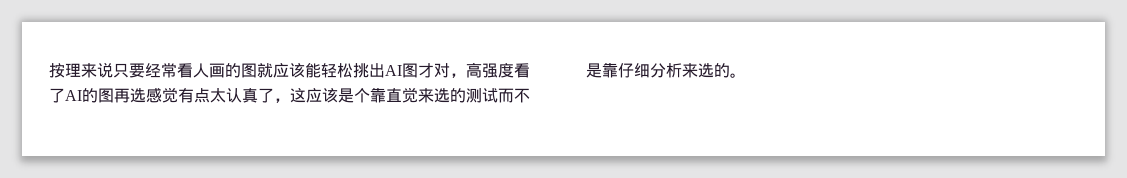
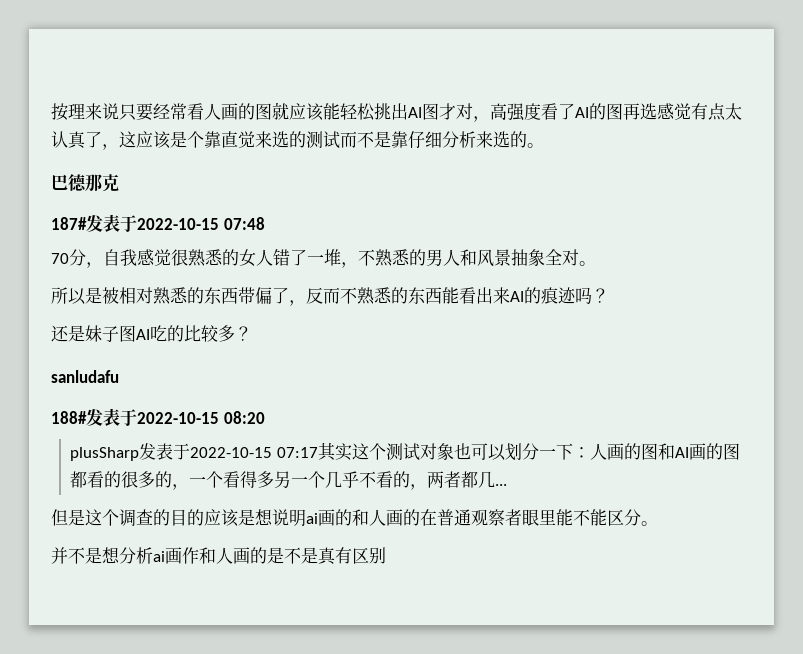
+ 巴德那克
+ 187#发表于2022-10-15 07:48
+ 70分，自我感觉很熟悉的女人错了一堆，不熟悉的男人和风景抽象全对。
+ 所以是被相对熟悉的东西带偏了，反而不熟悉的东西能看出来AI的痕迹吗？
+ 还是妹子图AI吃的比较多？
+ sanludafu
+ 188#发表于2022-10-15 08:20
+ plusSharp发表于2022-10-15 07:17其实这个测试对象也可以划分一下：人画的图和AI画的图都看的很多的，一个看得多另一个几乎不看的，两者都几...
+ 但是这个调查的目的应该是想说明ai画的和人画的在普通观察者眼里能不能区分。
+ 并不是想分析ai画作和人画的是不是真有区别

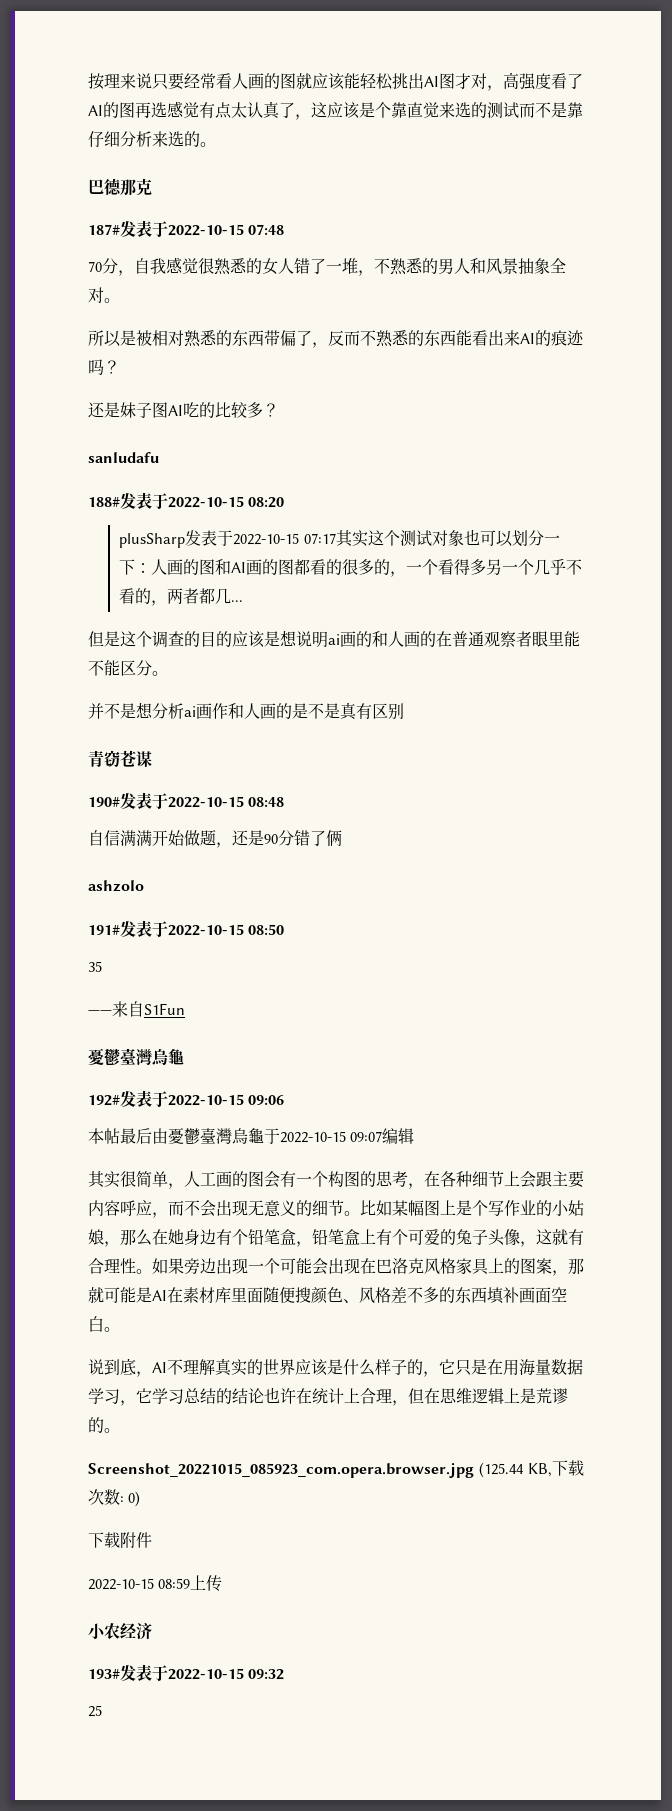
+ 青窃苍谋
+ 190#发表于2022-10-15 08:48
+ 自信满满开始做题，还是90分错了俩
+ ashzolo
+ 191#发表于2022-10-15 08:50
+ 35
+ ——来自S1Fun
+ 憂鬱臺灣烏龜
+ 192#发表于2022-10-15 09:06
+ 本帖最后由憂鬱臺灣烏龜于2022-10-15 09:07编辑
+ 其实很简单，人工画的图会有一个构图的思考，在各种细节上会跟主要内容呼应，而不会出现无意义的细节。比如某幅图上是个写作业的小姑娘，那么在她身边有个铅笔盒，铅笔盒上有个可爱的兔子头像，这就有合理性。如果旁边出现一个可能会出现在巴洛克风格家具上的图案，那就可能是AI在素材库里面随便搜颜色、风格差不多的东西填补画面空白。
+ 说到底，AI不理解真实的世界应该是什么样子的，它只是在用海量数据学习，它学习总结的结论也许在统计上合理，但在思维逻辑上是荒谬的。
+ Screenshot_20221015_085923_com.opera.browser.jpg (125.44 KB,下载次数: 0)
+ 下载附件
+ 2022-10-15 08:59上传
+ 小农经济
+ 193#发表于2022-10-15 09:32
+ 25

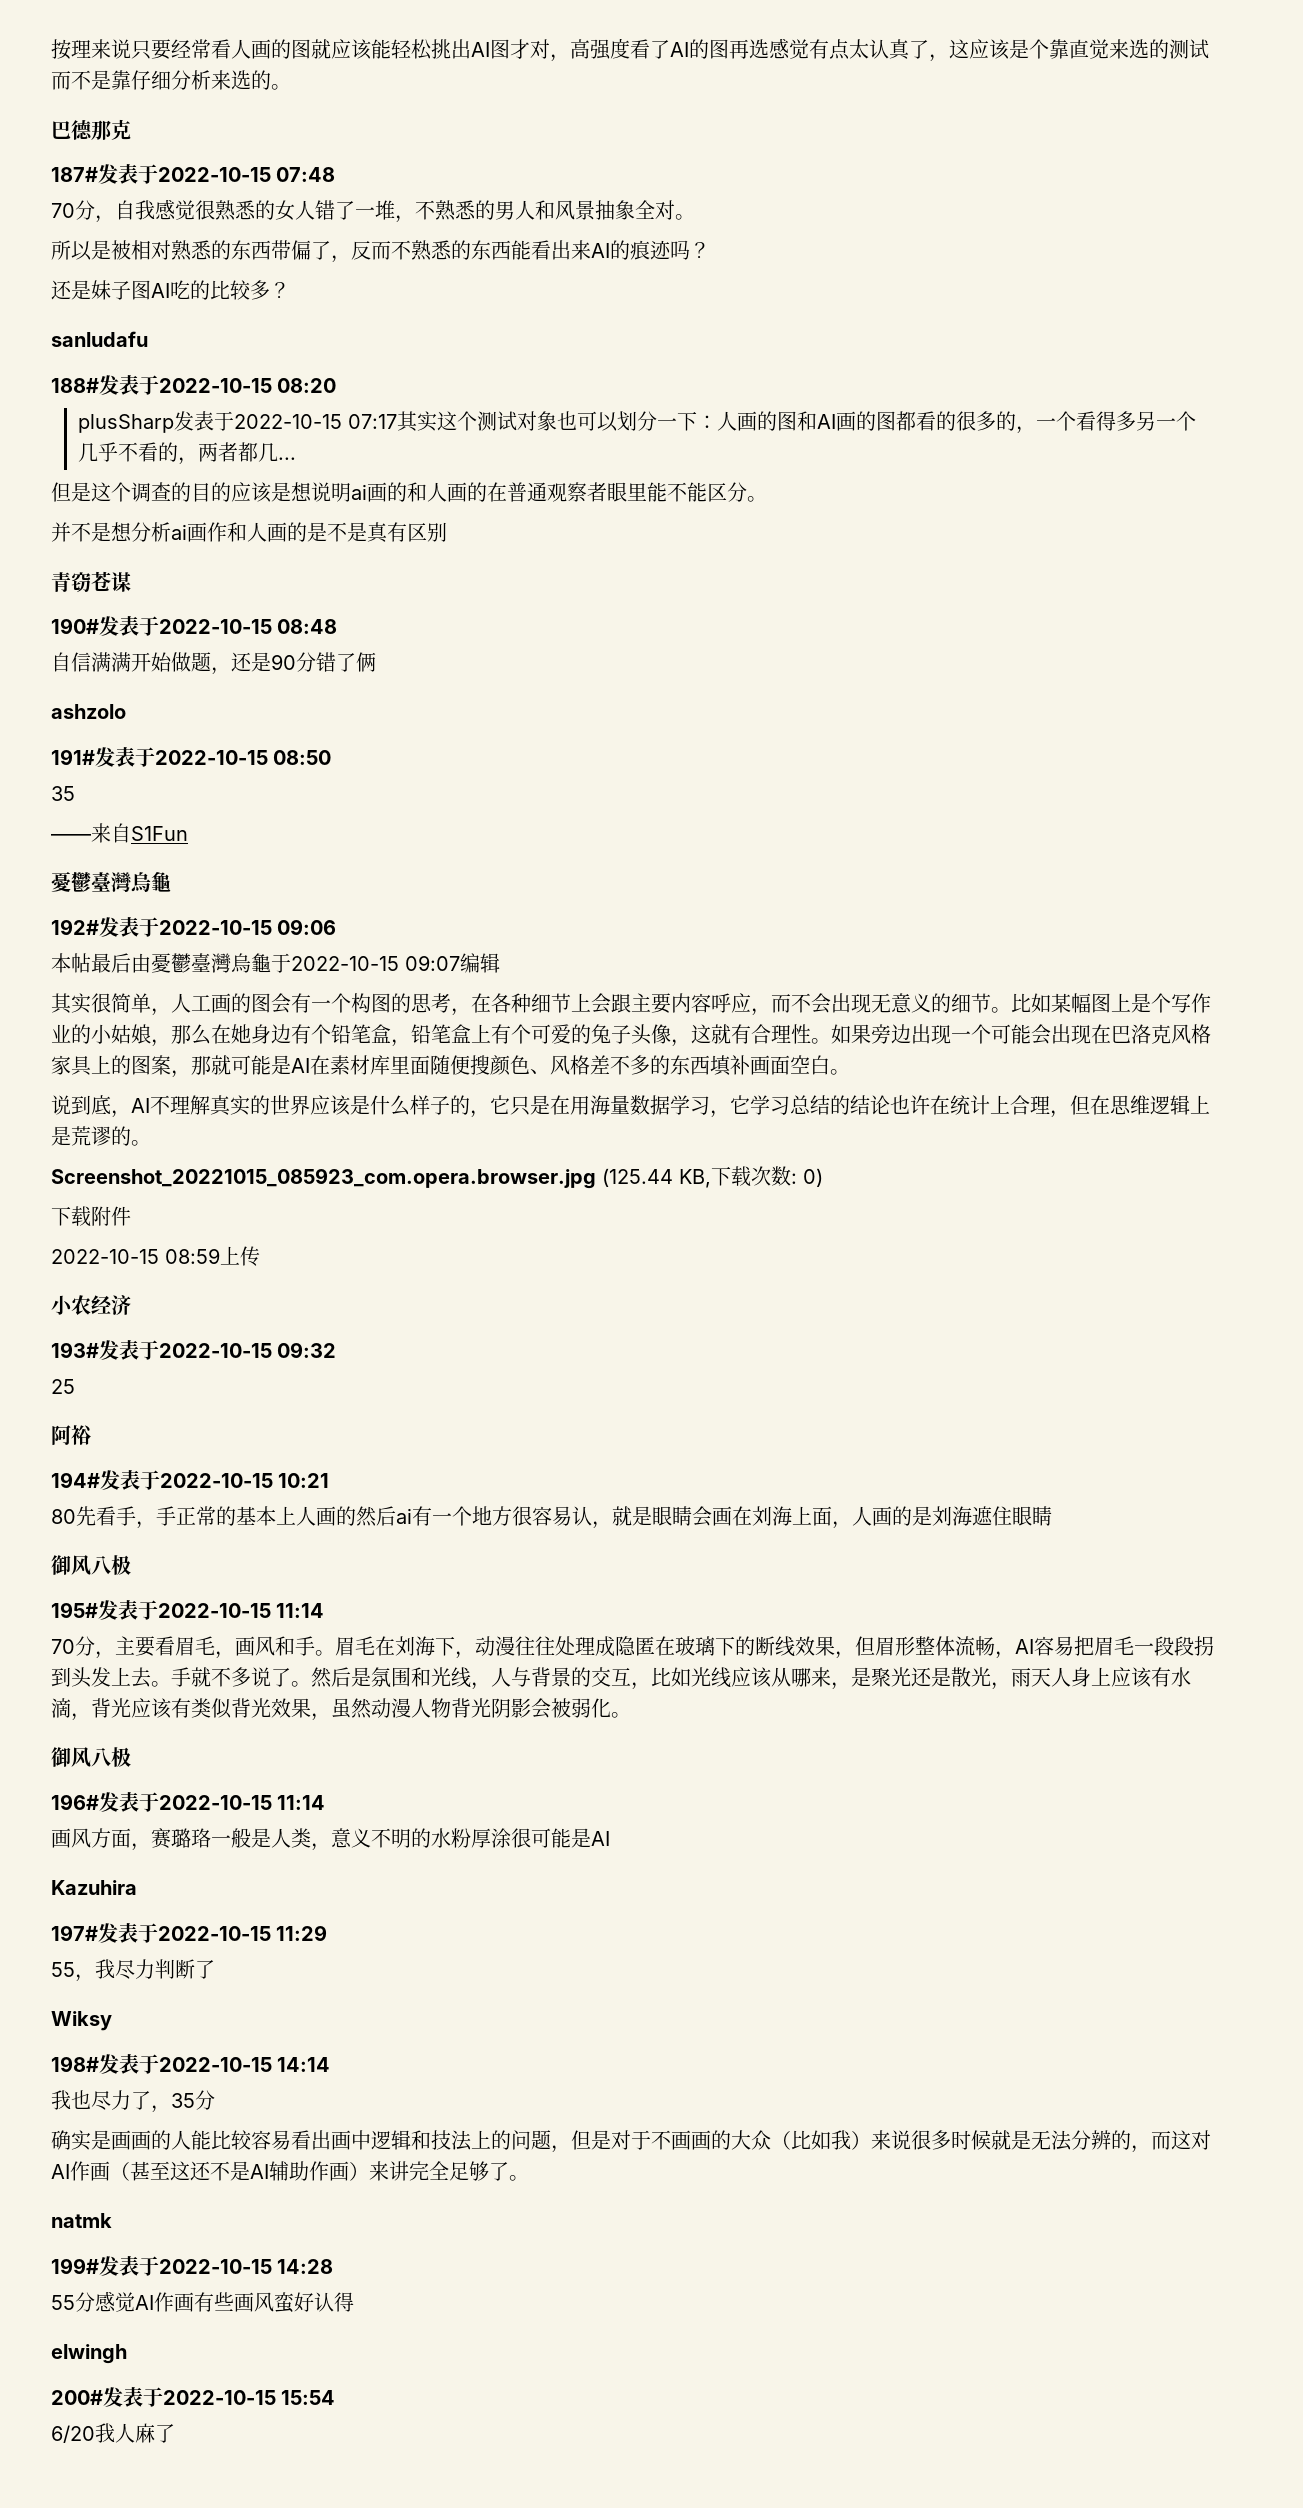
+ 阿裕
+ 194#发表于2022-10-15 10:21
+ 80先看手，手正常的基本上人画的然后ai有一个地方很容易认，就是眼睛会画在刘海上面，人画的是刘海遮住眼睛
+ 御风八极
+ 195#发表于2022-10-15 11:14
+ 70分，主要看眉毛，画风和手。眉毛在刘海下，动漫往往处理成隐匿在玻璃下的断线效果，但眉形整体流畅，AI容易把眉毛一段段拐到头发上去。手就不多说了。然后是氛围和光线，人与背景的交互，比如光线应该从哪来，是聚光还是散光，雨天人身上应该有水滴，背光应该有类似背光效果，虽然动漫人物背光阴影会被弱化。
+ 御风八极
+ 196#发表于2022-10-15 11:14
+ 画风方面，赛璐珞一般是人类，意义不明的水粉厚涂很可能是AI
+ Kazuhira
+ 197#发表于2022-10-15 11:29
+ 55，我尽力判断了
+ Wiksy
+ 198#发表于2022-10-15 14:14
+ 我也尽力了，35分
+ 确实是画画的人能比较容易看出画中逻辑和技法上的问题，但是对于不画画的大众（比如我）来说很多时候就是无法分辨的，而这对AI作画（甚至这还不是AI辅助作画）来讲完全足够了。
+ natmk
+ 199#发表于2022-10-15 14:28
+ 55分感觉AI作画有些画风蛮好认得
+ elwingh
+ 200#发表于2022-10-15 15:54
+ 6/20我人麻了

